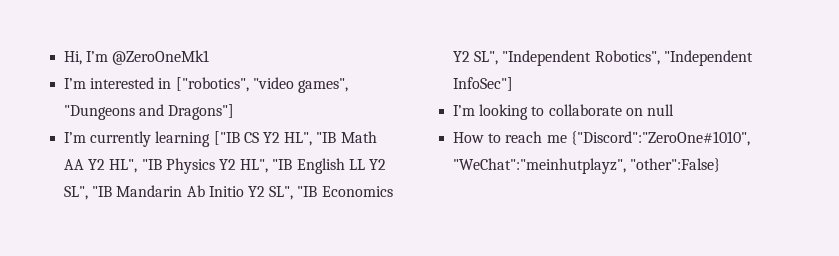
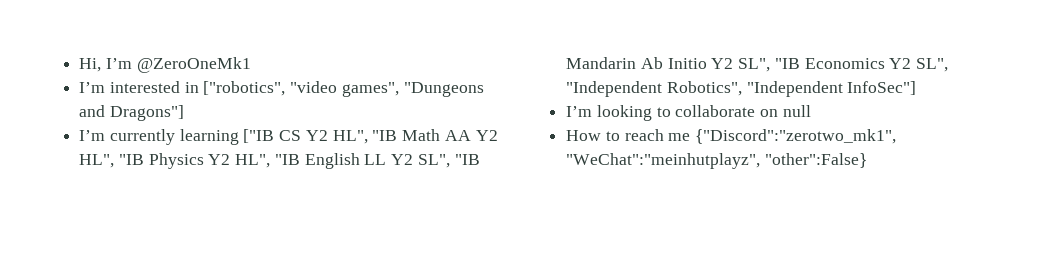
- How to reach me {"Discord":"ZeroOne#1010", "WeChat":"meinhutplayz", "other":False}
+ How to reach me {"Discord":"zerotwo_mk1", "WeChat":"meinhutplayz", "other":False}

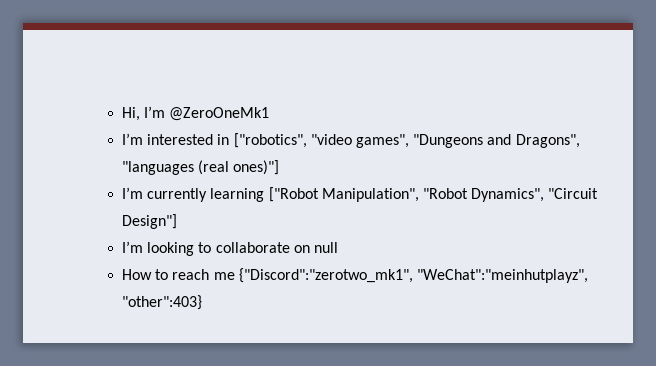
- I’m interested in ["robotics", "video games", "Dungeons and Dragons"]
+ I’m interested in ["robotics", "video games", "Dungeons and Dragons", "languages (real ones)"]
- I’m currently learning ["IB CS Y2 HL", "IB Math AA Y2 HL", "IB Physics Y2 HL", "IB English LL Y2 SL", "IB Mandarin Ab Initio Y2 SL", "IB Economics Y2 SL", "Independent Robotics", "Independent InfoSec"]
+ I’m currently learning ["Robot Manipulation", "Robot Dynamics", "Circuit Design"]
- How to reach me {"Discord":"zerotwo_mk1", "WeChat":"meinhutplayz", "other":False}
+ How to reach me {"Discord":"zerotwo_mk1", "WeChat":"meinhutplayz", "other":403}

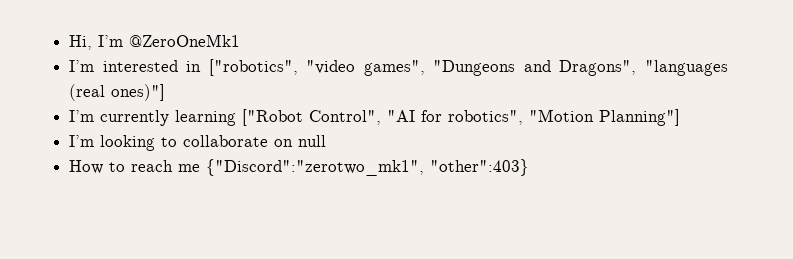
- I’m currently learning ["Robot Manipulation", "Robot Dynamics", "Circuit Design"]
+ I’m currently learning ["Robot Control", "AI for robotics", "Motion Planning"]
- How to reach me {"Discord":"zerotwo_mk1", "WeChat":"meinhutplayz", "other":403}
+ How to reach me {"Discord":"zerotwo_mk1", "other":403}

